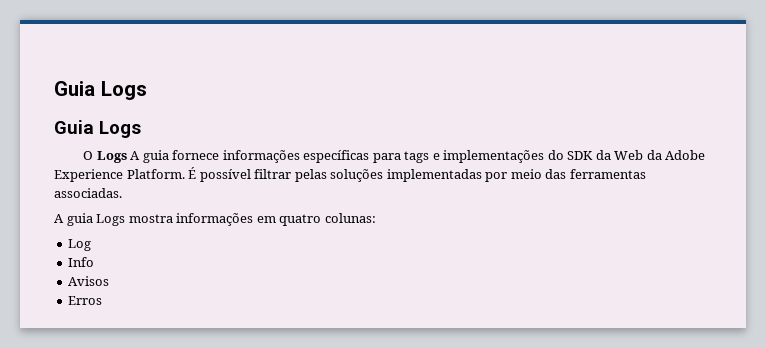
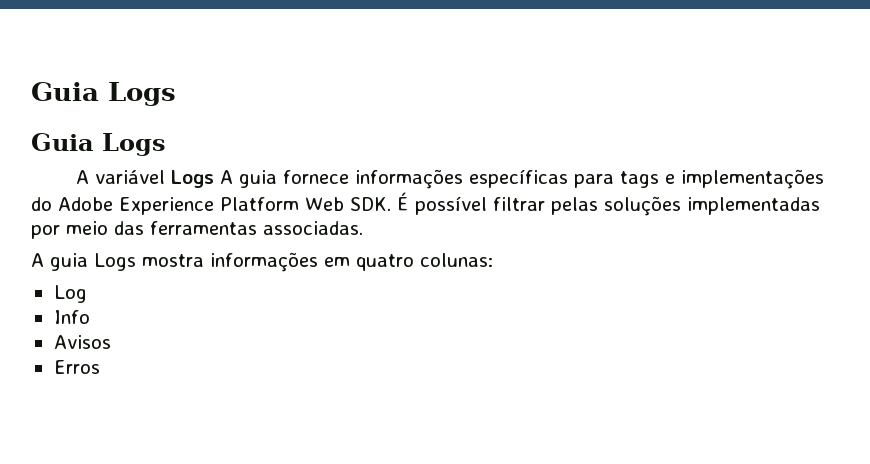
- O Logs A guia fornece informações específicas para tags e implementações do SDK da Web da Adobe Experience Platform. É possível filtrar pelas soluções implementadas por meio das ferramentas associadas.
+ A variável Logs A guia fornece informações específicas para tags e implementações do Adobe Experience Platform Web SDK. É possível filtrar pelas soluções implementadas por meio das ferramentas associadas.

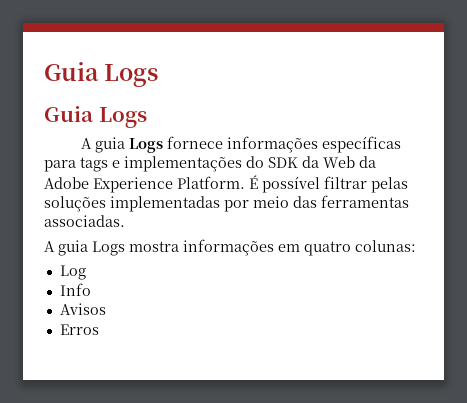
- A variável Logs A guia fornece informações específicas para tags e implementações do Adobe Experience Platform Web SDK. É possível filtrar pelas soluções implementadas por meio das ferramentas associadas.
+ A guia Logs fornece informações específicas para tags e implementações do SDK da Web da Adobe Experience Platform. É possível filtrar pelas soluções implementadas por meio das ferramentas associadas.

